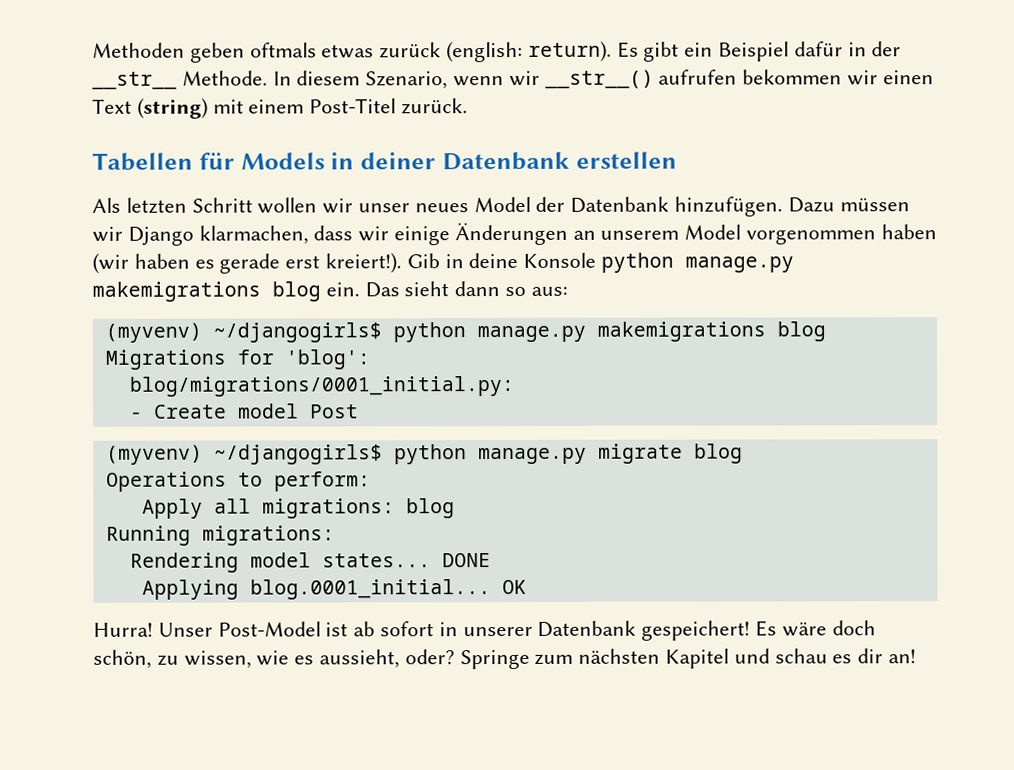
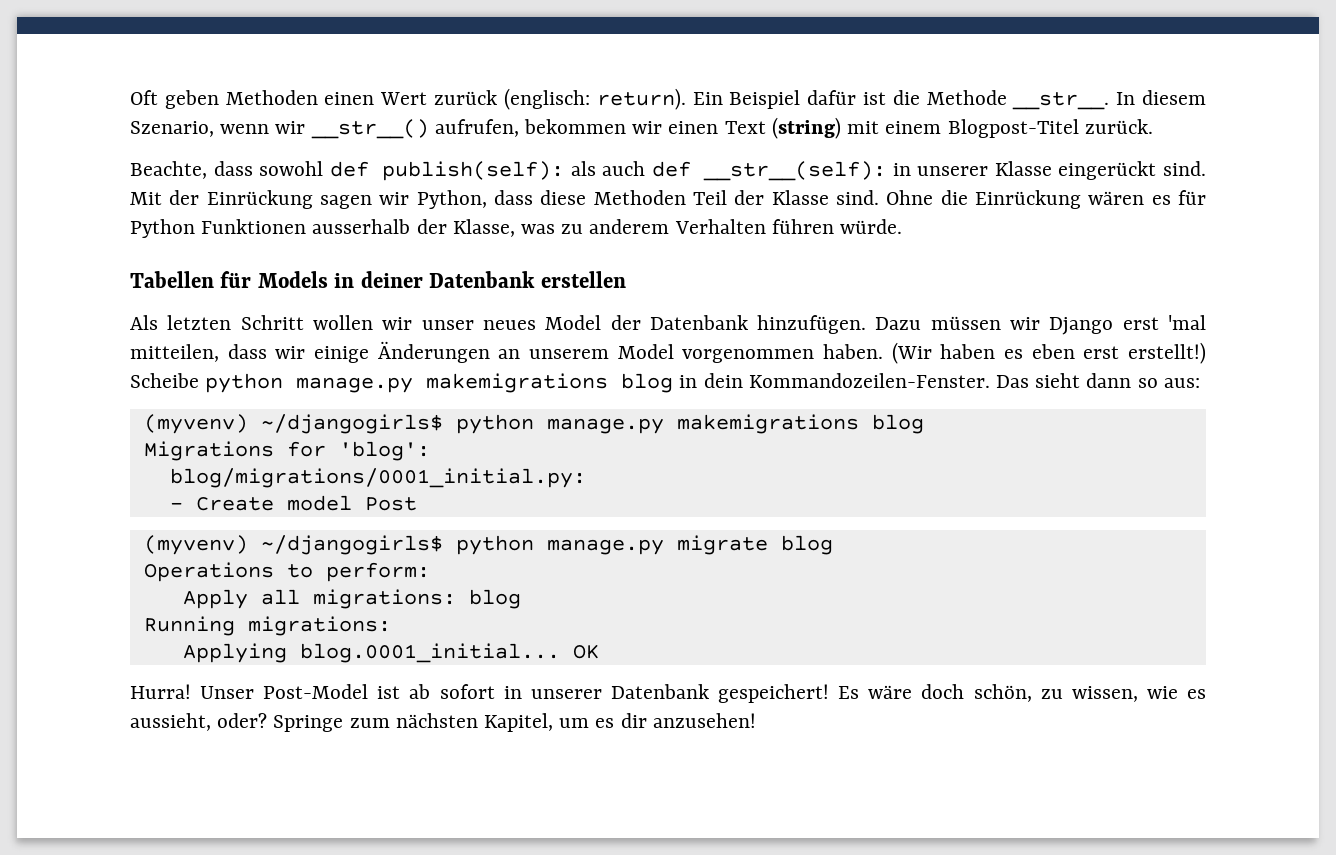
- Methoden geben oftmals etwas zurück (english: return). Es gibt ein Beispiel dafür in der __str__ Methode.
+ Oft geben Methoden einen Wert zurück (englisch: return). Ein Beispiel dafür ist die Methode __str__.
- In diesem Szenario, wenn wir __str__() aufrufen bekommen wir einen Text (string) mit einem Post-Titel zurück.
+ In diesem Szenario, wenn wir __str__() aufrufen, bekommen wir einen Text (string) mit einem Blogpost-Titel zurück.
+ Beachte, dass sowohl def publish(self): als auch def __str__(self): in unserer Klasse eingerückt sind. Mit der Einrückung sagen wir Python, dass diese Methoden Teil der Klasse sind. Ohne die Einrückung wären es für Python Funktionen ausserhalb der Klasse, was zu anderem Verhalten führen würde.
- Dazu müssen wir Django klarmachen, dass wir einige Änderungen an unserem Model vorgenommen haben (wir haben es gerade erst kreiert!). Gib in deine Konsole python manage.py makemigrations blog ein.
+ Dazu müssen wir Django erst 'mal mitteilen, dass wir einige Änderungen an unserem Model vorgenommen haben. (Wir haben es eben erst erstellt!) Scheibe python manage.py makemigrations blog in dein Kommandozeilen-Fenster.
- Rendering model states... DONE
- Springe zum nächsten Kapitel und schau es dir an!
+ Springe zum nächsten Kapitel, um es dir anzusehen!

